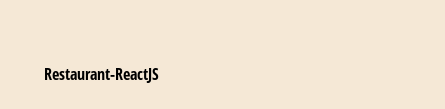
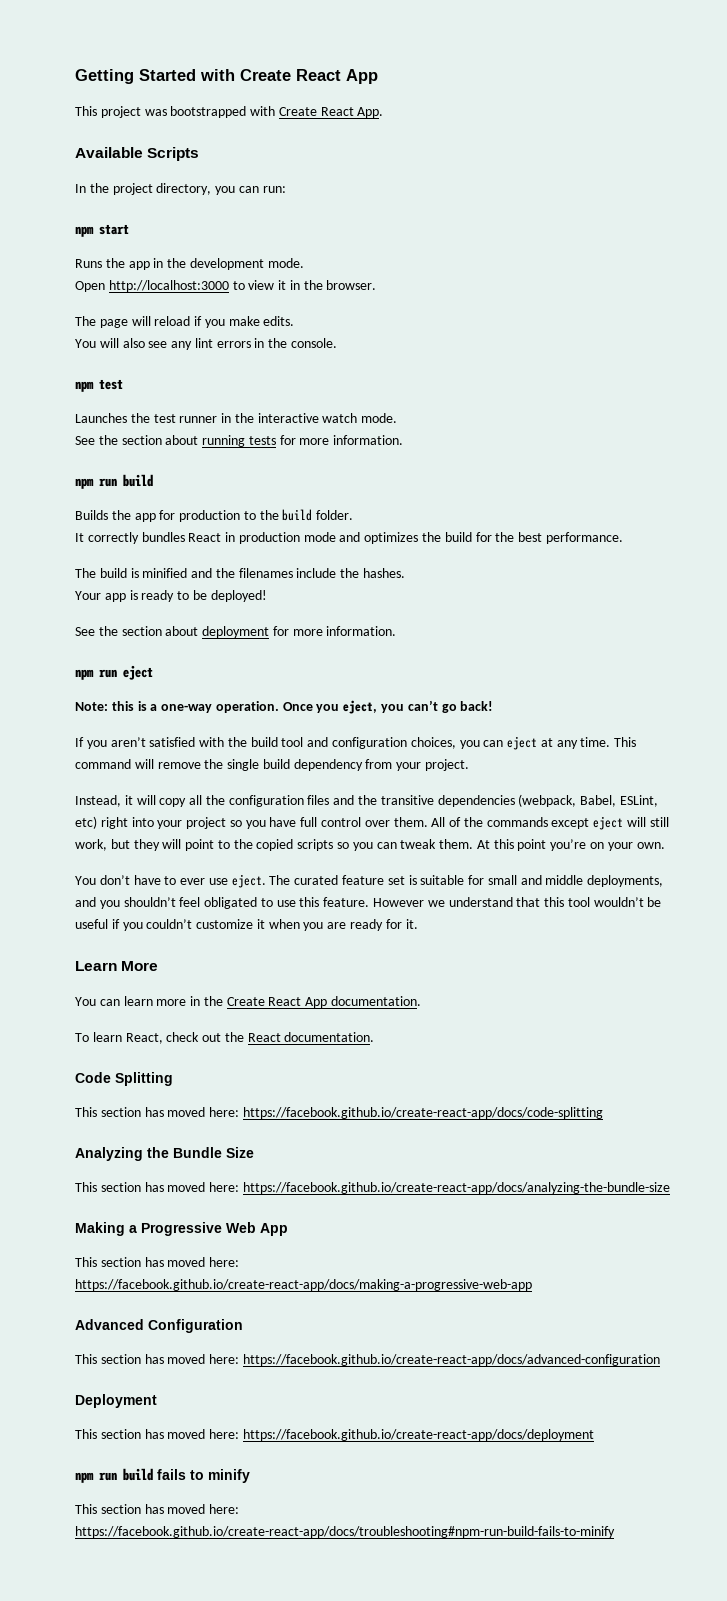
- Restaurant-ReactJS
+ Getting Started with Create React App
+ This project was bootstrapped with Create React App.
+ Available Scripts
+ In the project directory, you can run:
+ npm start
+ Runs the app in the development mode.
+ Open http://localhost:3000 to view it in the browser.
+ The page will reload if you make edits.
+ You will also see any lint errors in the console.
+ npm test
+ Launches the test runner in the interactive watch mode.
+ See the section about running tests for more information.
+ npm run build
+ Builds the app for production to the build folder.
+ It correctly bundles React in production mode and optimizes the build for the best performance.
+ The build is minified and the filenames include the hashes.
+ Your app is ready to be deployed!
+ See the section about deployment for more information.
+ npm run eject
+ Note: this is a one-way operation. Once you eject, you can’t go back!
+ If you aren’t satisfied with the build tool and configuration choices, you can eject at any time. This command will remove the single build dependency from your project.
+ Instead, it will copy all the configuration files and the transitive dependencies (webpack, Babel, ESLint, etc) right into your project so you have full control over them. All of the commands except eject will still work, but they will point to the copied scripts so you can tweak them. At this point you’re on your own.
+ You don’t have to ever use eject. The curated feature set is suitable for small and middle deployments, and you shouldn’t feel obligated to use this feature. However we understand that this tool wouldn’t be useful if you couldn’t customize it when you are ready for it.
+ Learn More
+ You can learn more in the Create React App documentation.
+ To learn React, check out the React documentation.
+ Code Splitting
+ This section has moved here: https://facebook.github.io/create-react-app/docs/code-splitting
+ Analyzing the Bundle Size
+ This section has moved here: https://facebook.github.io/create-react-app/docs/analyzing-the-bundle-size
+ Making a Progressive Web App
+ This section has moved here: https://facebook.github.io/create-react-app/docs/making-a-progressive-web-app
+ Advanced Configuration
+ This section has moved here: https://facebook.github.io/create-react-app/docs/advanced-configuration
+ Deployment
+ This section has moved here: https://facebook.github.io/create-react-app/docs/deployment
+ npm run build fails to minify
+ This section has moved here: https://facebook.github.io/create-react-app/docs/troubleshooting#npm-run-build-fails-to-minify

